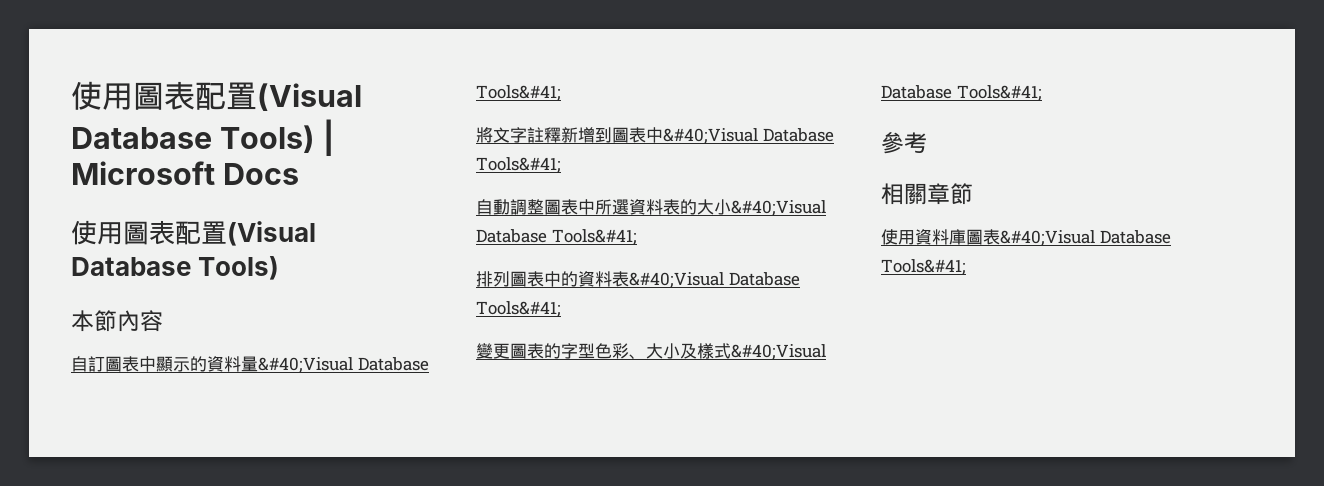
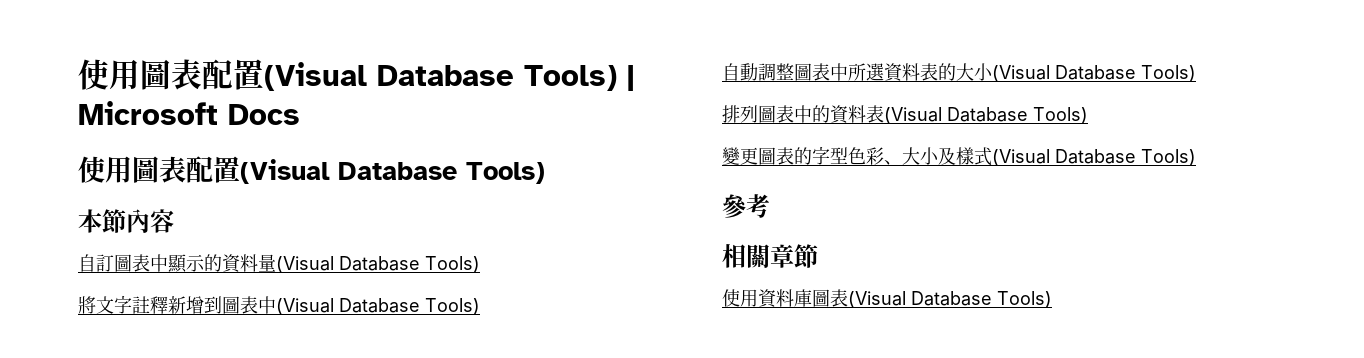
- 自訂圖表中顯示的資料量&#40;Visual Database Tools&#41;
+ 自訂圖表中顯示的資料量(Visual Database Tools)
- 將文字註釋新增到圖表中&#40;Visual Database Tools&#41;
+ 將文字註釋新增到圖表中(Visual Database Tools)
- 自動調整圖表中所選資料表的大小&#40;Visual Database Tools&#41;
+ 自動調整圖表中所選資料表的大小(Visual Database Tools)
- 排列圖表中的資料表&#40;Visual Database Tools&#41;
+ 排列圖表中的資料表(Visual Database Tools)
- 變更圖表的字型色彩、大小及樣式&#40;Visual Database Tools&#41;
+ 變更圖表的字型色彩、大小及樣式(Visual Database Tools)
- 使用資料庫圖表&#40;Visual Database Tools&#41;
+ 使用資料庫圖表(Visual Database Tools)

